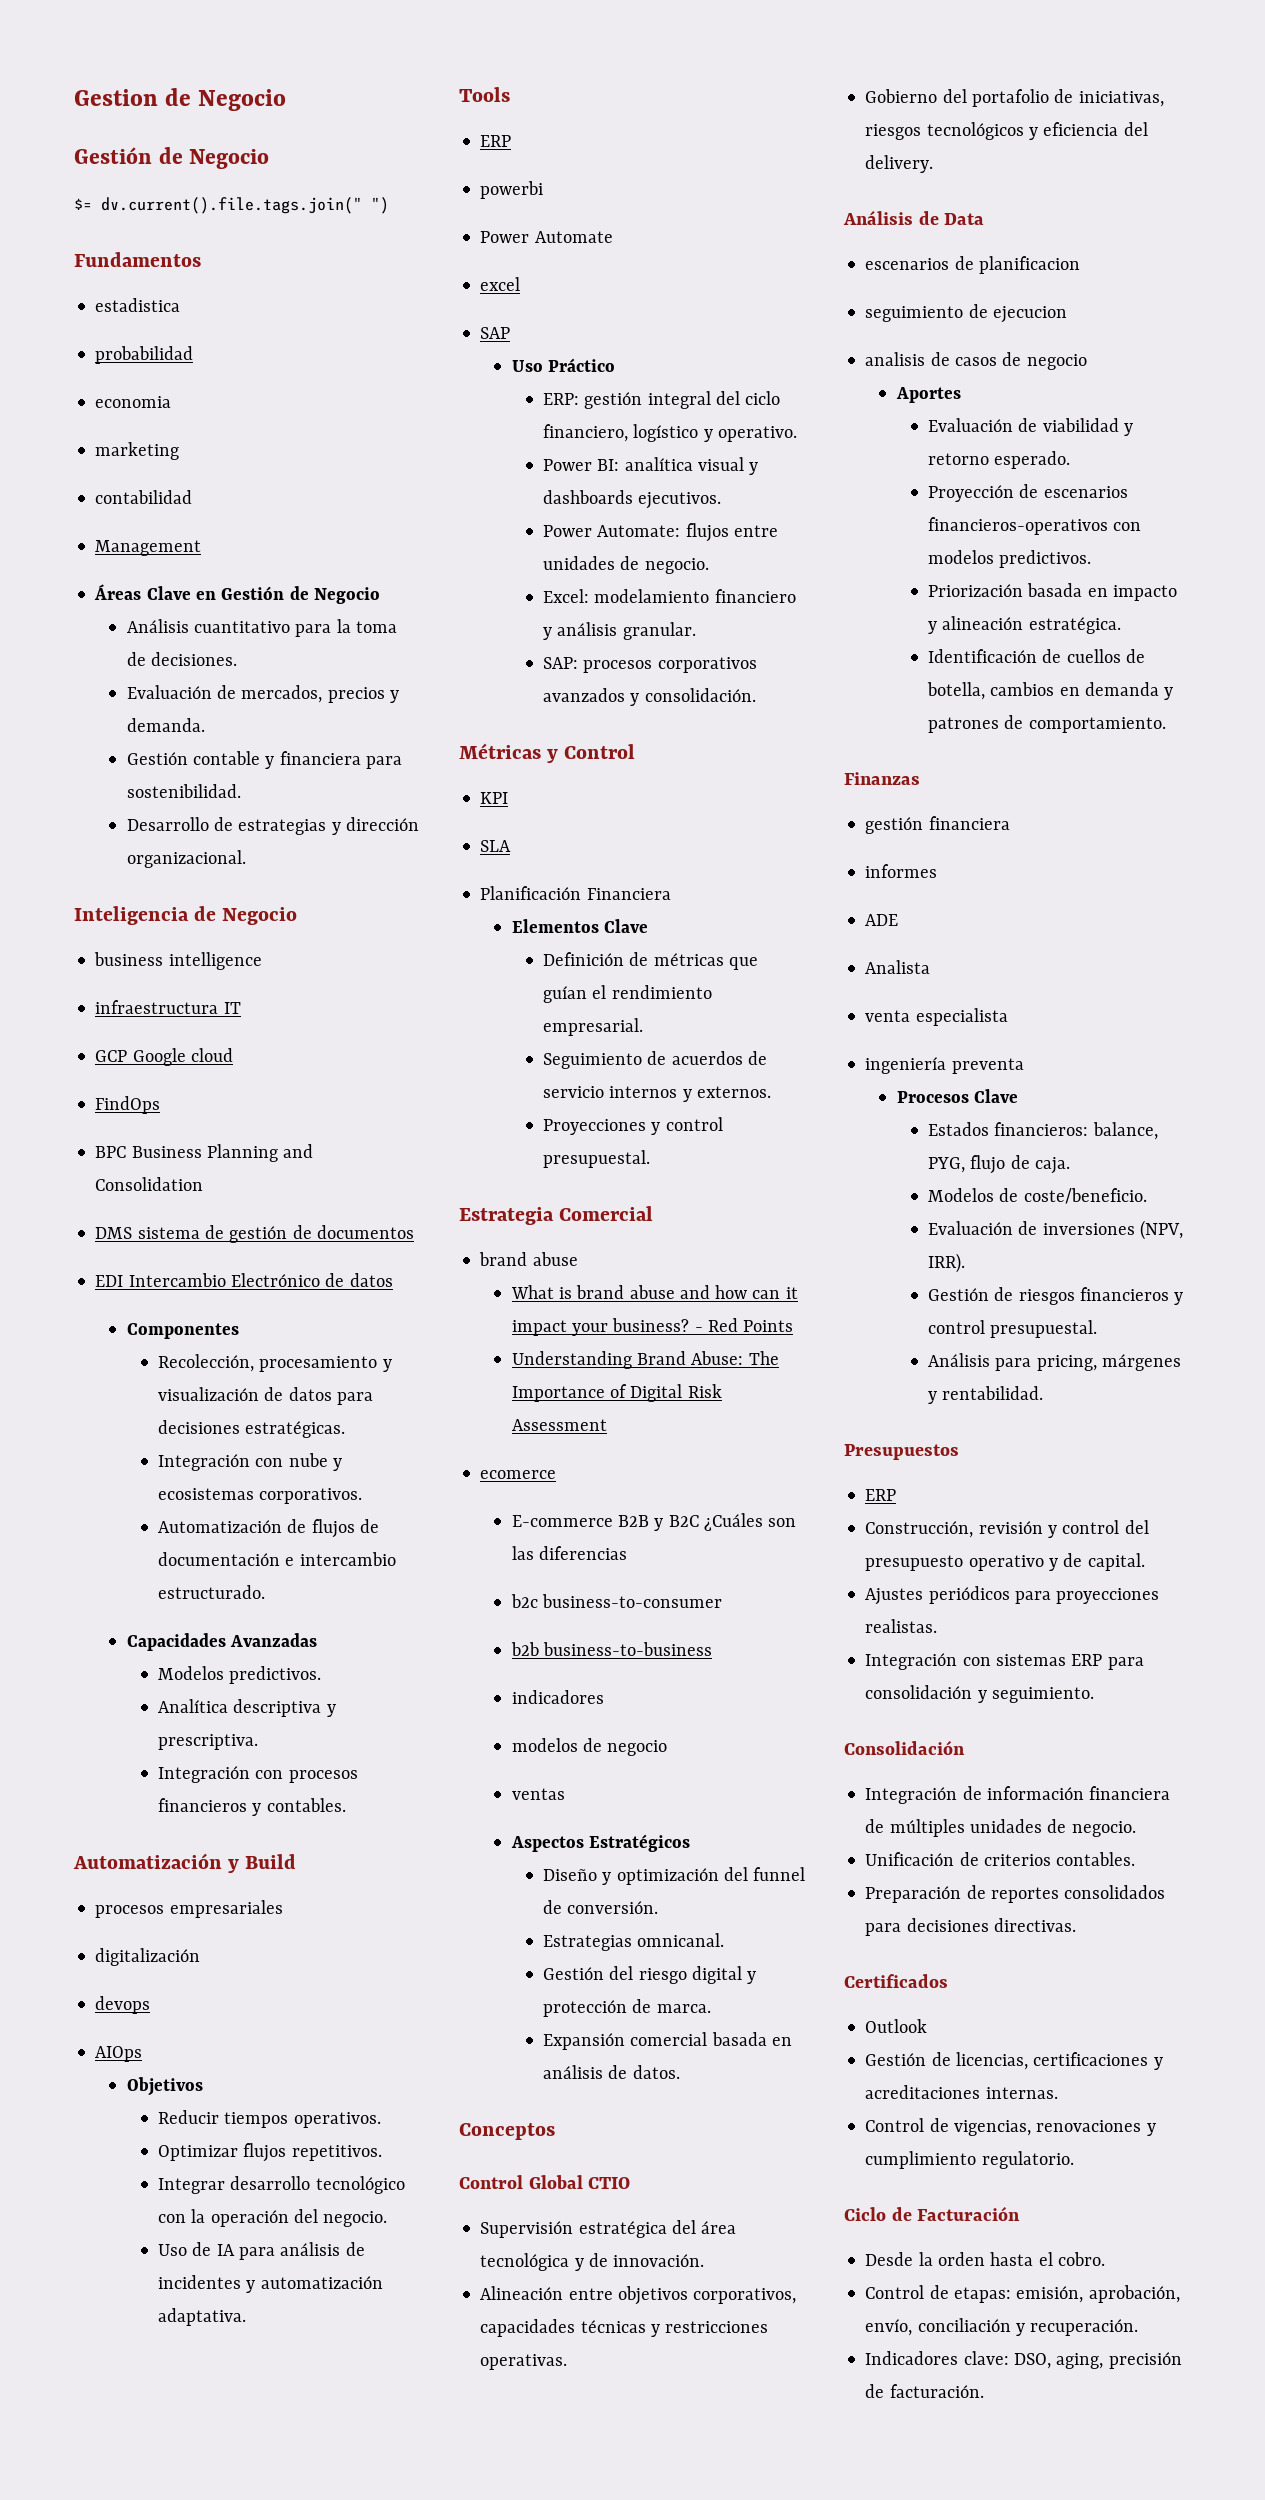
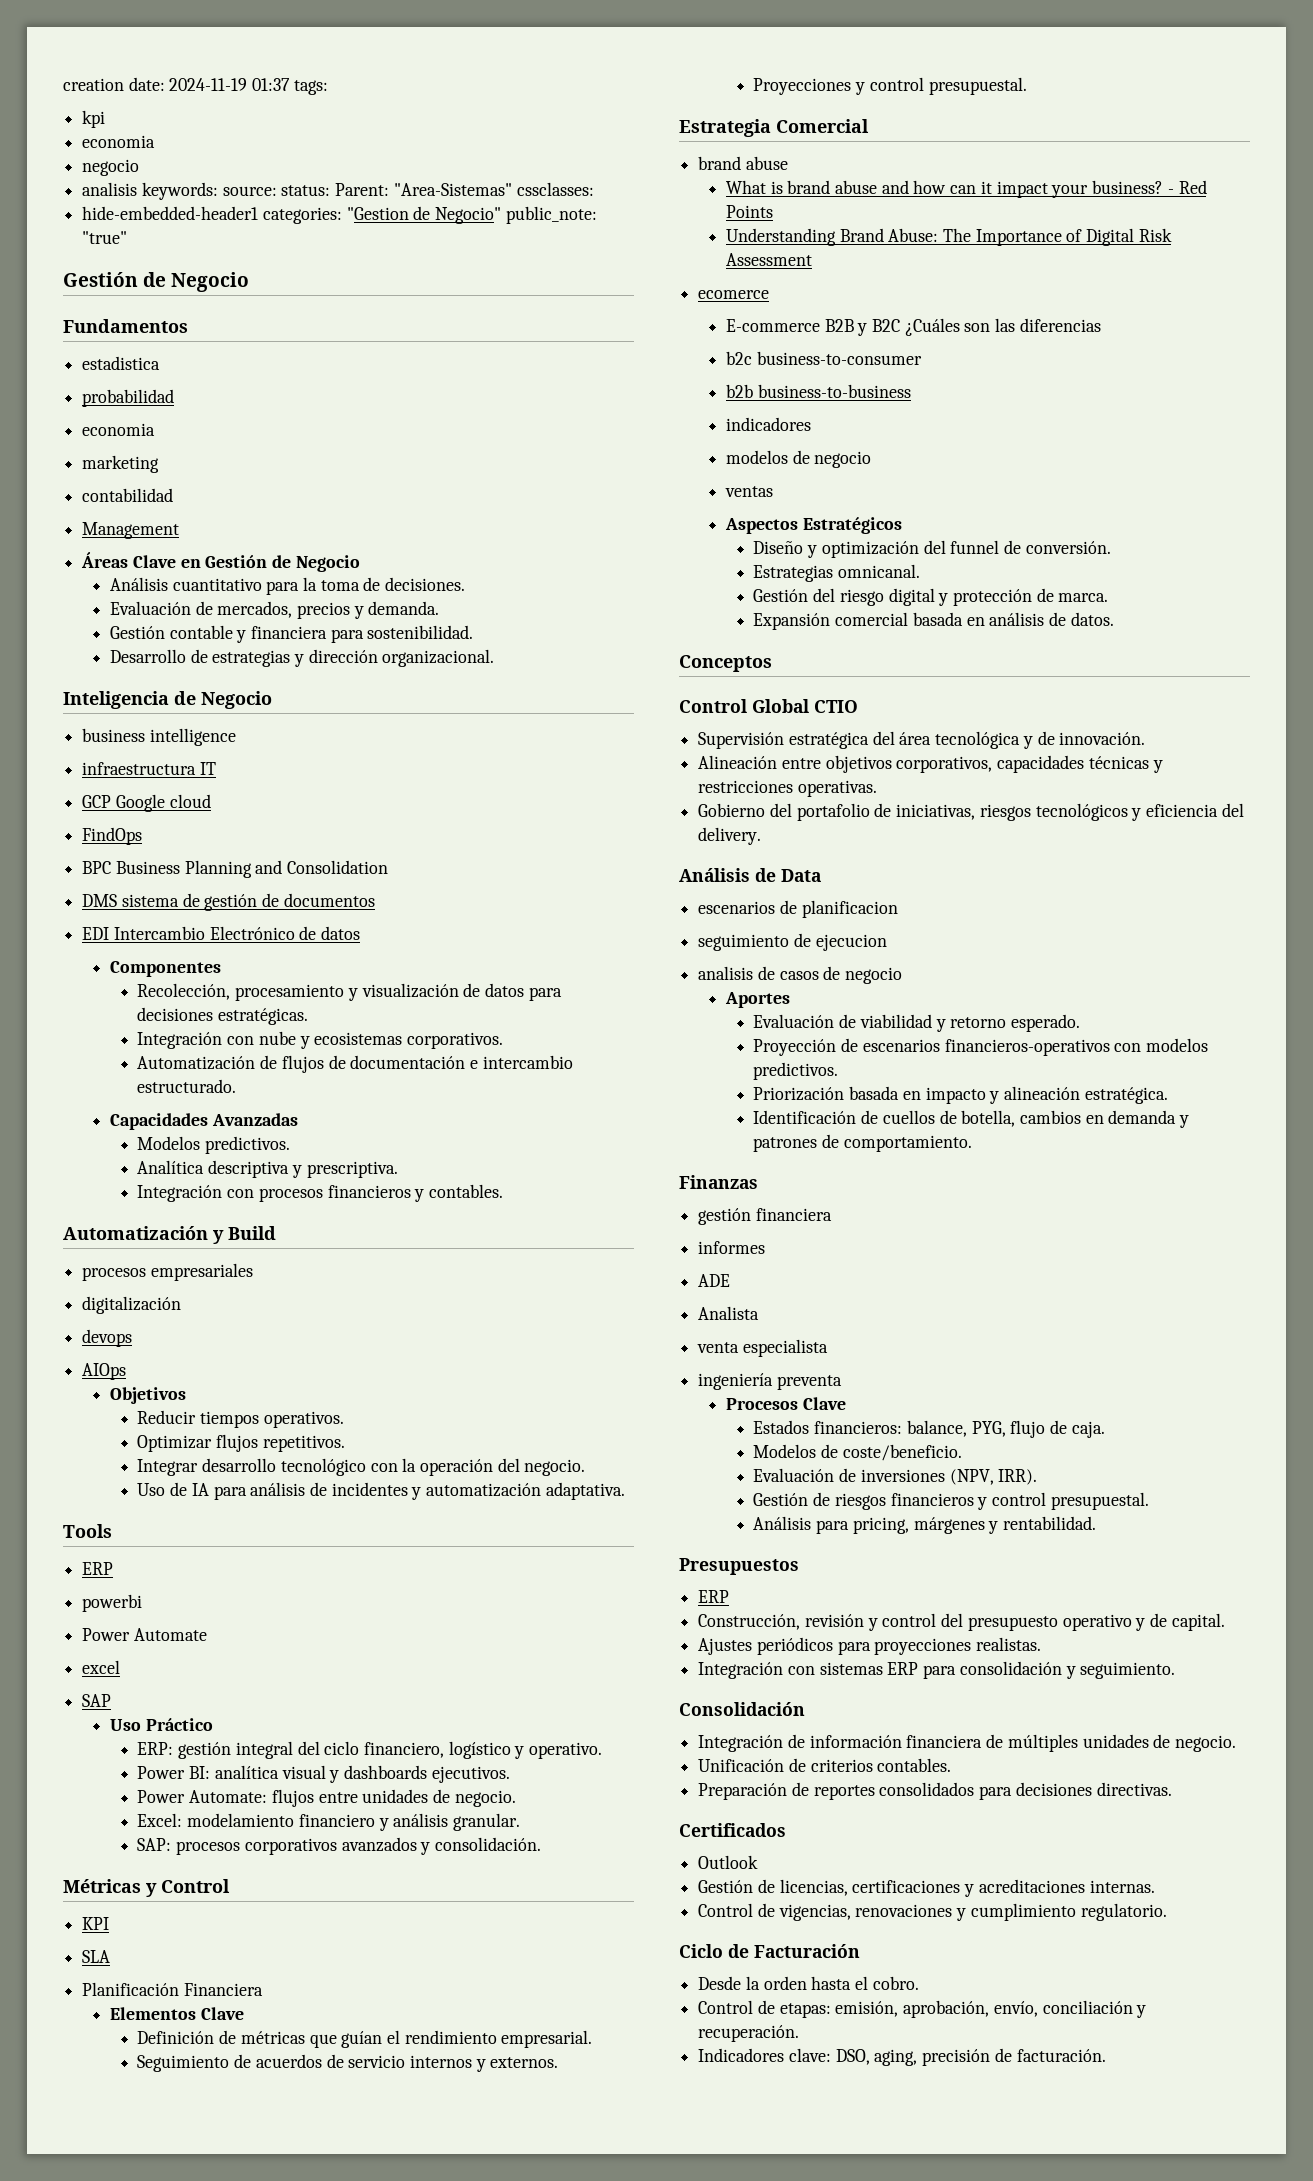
- Gestion de Negocio
+ creation date: 2024-11-19 01:37 tags:
+ kpi
+ economia
+ negocio
+ analisis keywords: source: status: Parent: "Area-Sistemas" cssclasses:
+ hide-embedded-header1 categories: "Gestion de Negocio" public_note: "true"
  Gestión de Negocio
- $= dv.current().file.tags.join(" ")

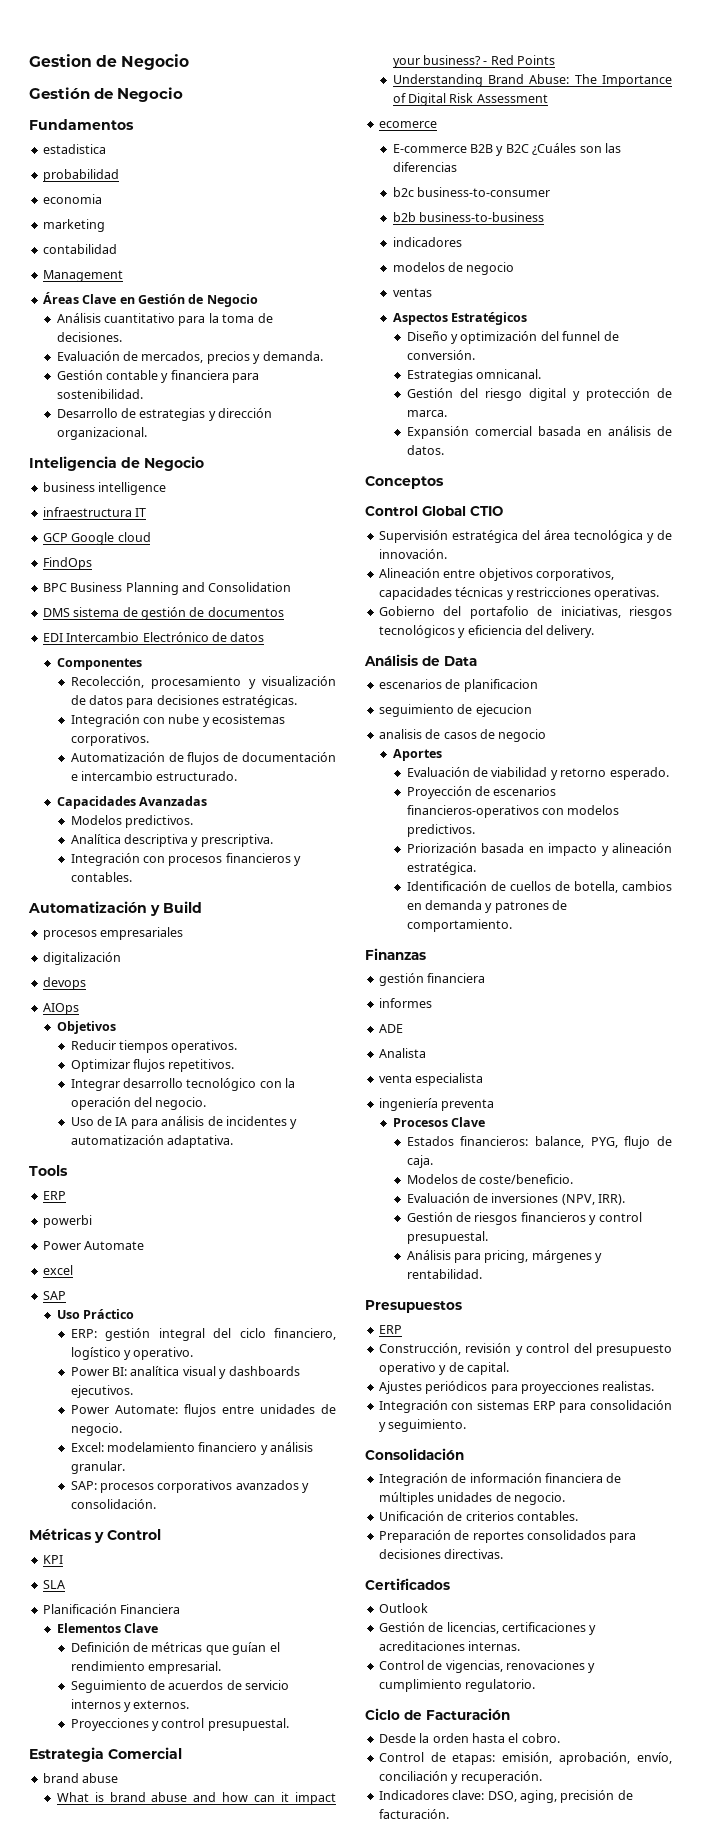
- creation date: 2024-11-19 01:37 tags:
- kpi
- economia
- negocio
- analisis keywords: source: status: Parent: "Area-Sistemas" cssclasses:
- hide-embedded-header1 categories: "Gestion de Negocio" public_note: "true"
+ Gestion de Negocio

